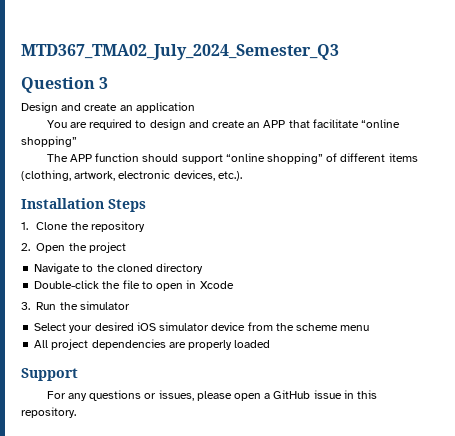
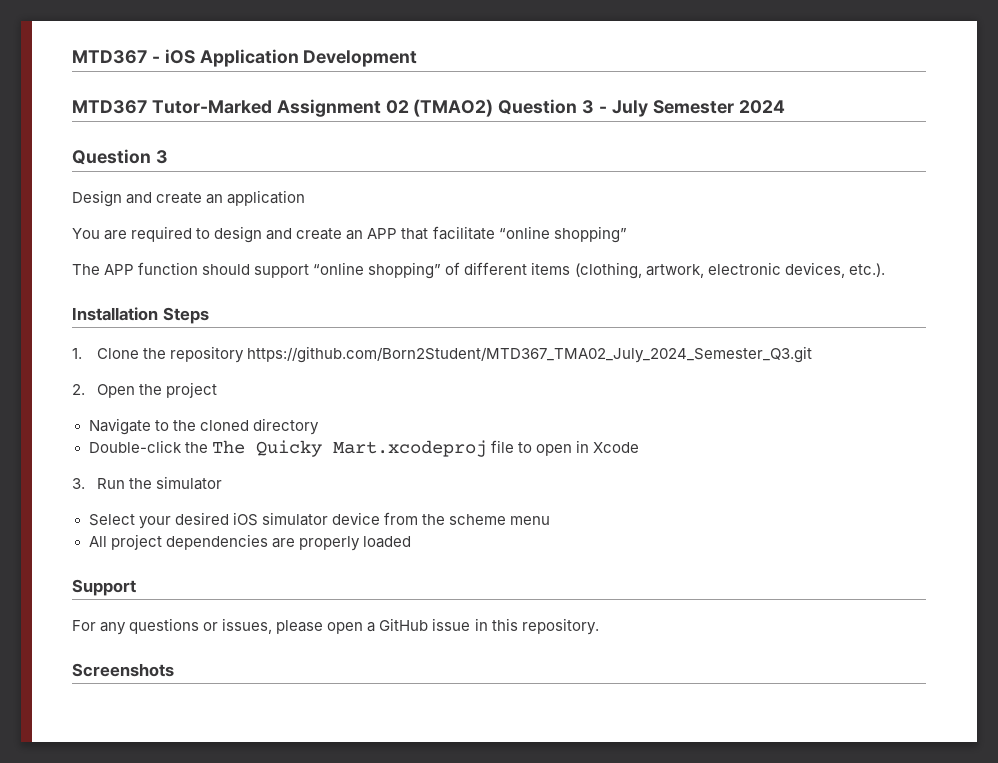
- MTD367_TMA02_July_2024_Semester_Q3
+ MTD367 - iOS Application Development
+ MTD367 Tutor-Marked Assignment 02 (TMAO2) Question 3 - July Semester 2024
- 1. Clone the repository
+ 1. Clone the repository https://github.com/Born2Student/MTD367_TMA02_July_2024_Semester_Q3.git
- Double-click the file to open in Xcode
+ Double-click the The Quicky Mart.xcodeproj file to open in Xcode
+ Screenshots

